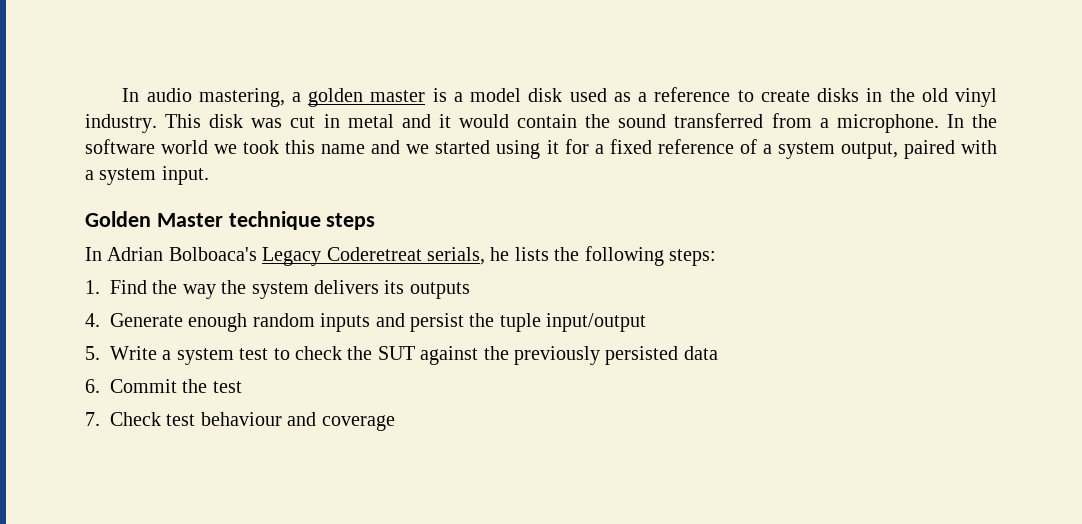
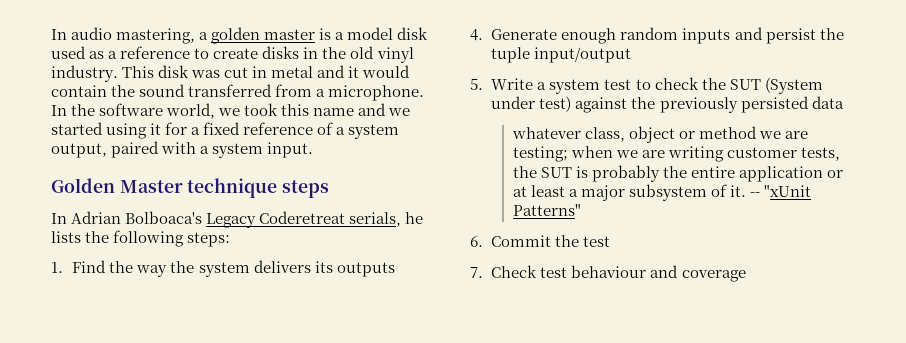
- In the software world we took this name and we started using it for a fixed reference of a system output, paired with a system input.
+ In the software world, we took this name and we started using it for a fixed reference of a system output, paired with a system input.
- 5. Write a system test to check the SUT against the previously persisted data
+ 5. Write a system test to check the SUT (System under test) against the previously persisted data
+ whatever class, object or method we are testing; when we are writing customer tests, the SUT is probably the entire application or at least a major subsystem of it. -- "xUnit Patterns"

